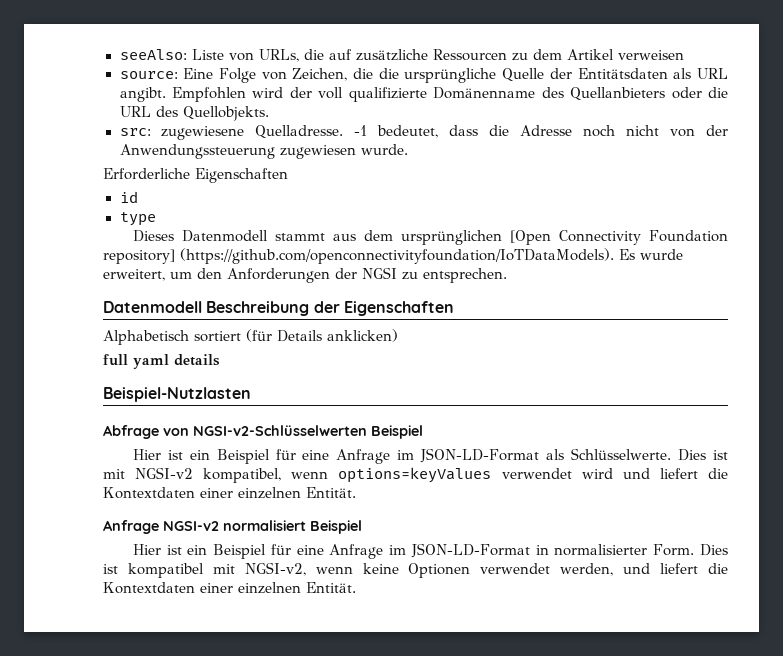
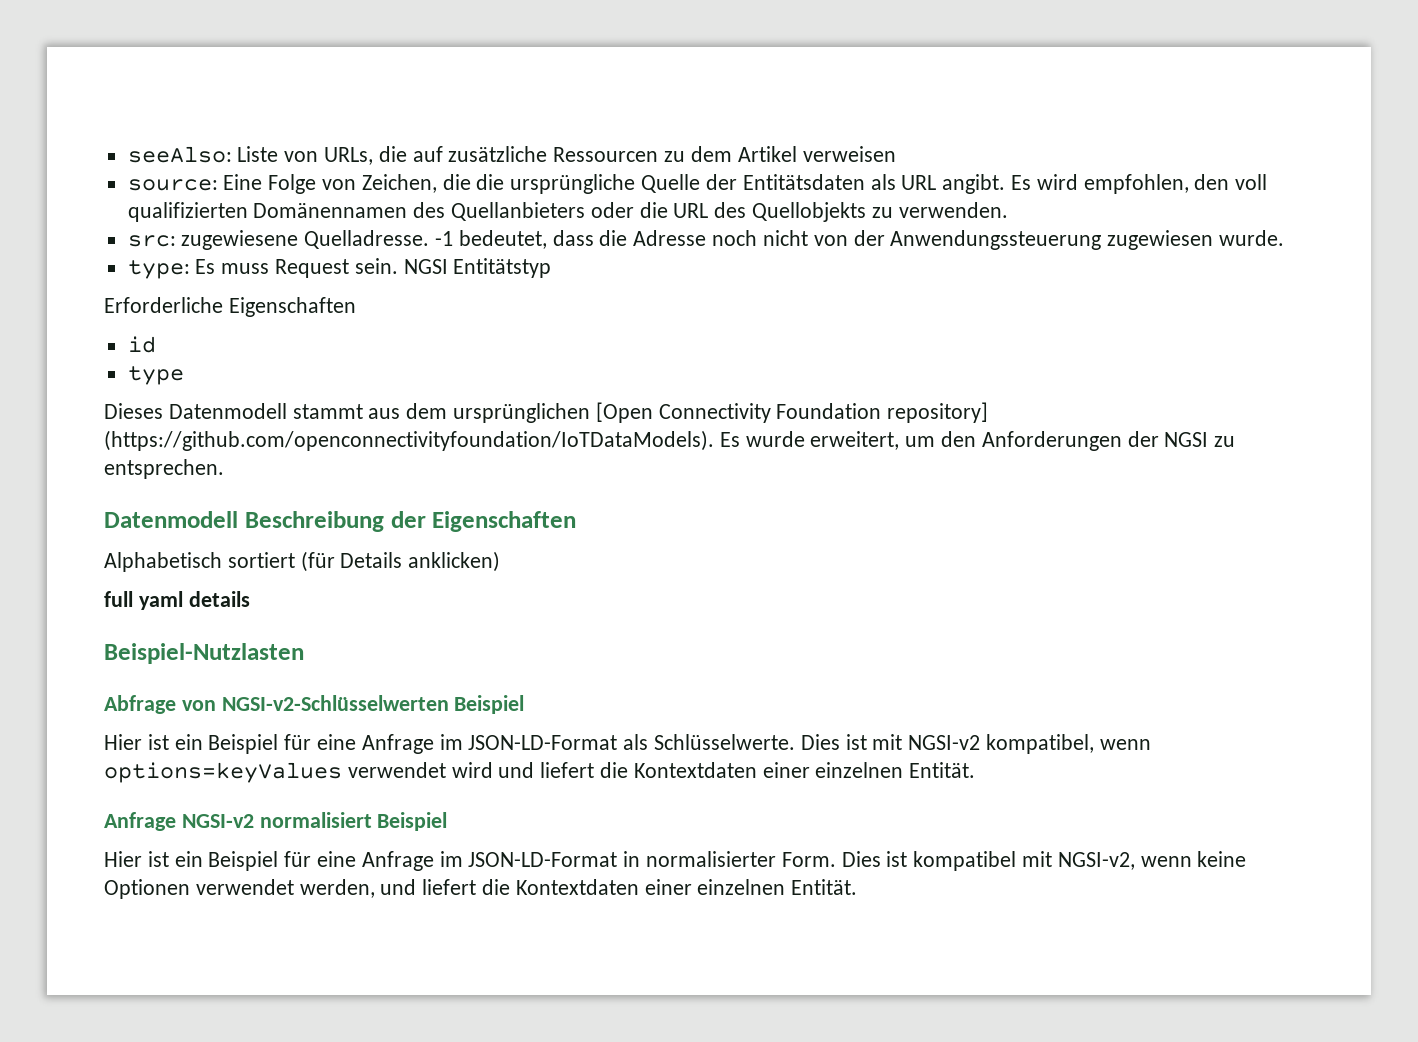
- Empfohlen wird der voll qualifizierte Domänenname des Quellanbieters oder die URL des Quellobjekts.
+ Es wird empfohlen, den voll qualifizierten Domänennamen des Quellanbieters oder die URL des Quellobjekts zu verwenden.
+ type: Es muss Request sein. NGSI Entitätstyp

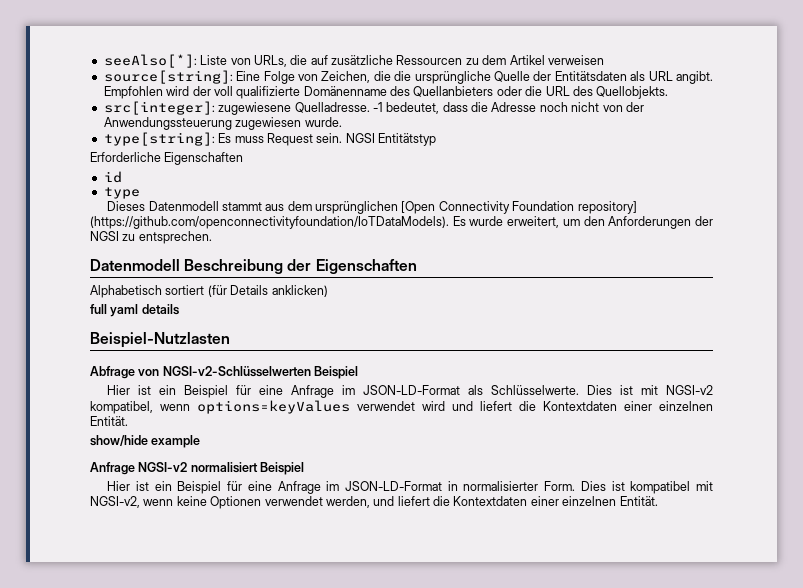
- seeAlso: Liste von URLs, die auf zusätzliche Ressourcen zu dem Artikel verweisen
+ seeAlso[*]: Liste von URLs, die auf zusätzliche Ressourcen zu dem Artikel verweisen
- source: Eine Folge von Zeichen, die die ursprüngliche Quelle der Entitätsdaten als URL angibt.
+ source[string]: Eine Folge von Zeichen, die die ursprüngliche Quelle der Entitätsdaten als URL angibt.
- Es wird empfohlen, den voll qualifizierten Domänennamen des Quellanbieters oder die URL des Quellobjekts zu verwenden.
- src: zugewiesene Quelladresse.
+ Empfohlen wird der voll qualifizierte Domänenname des Quellanbieters oder die URL des Quellobjekts.
+ src[integer]: zugewiesene Quelladresse.
- type: Es muss Request sein.
+ type[string]: Es muss Request sein.
+ show/hide example

